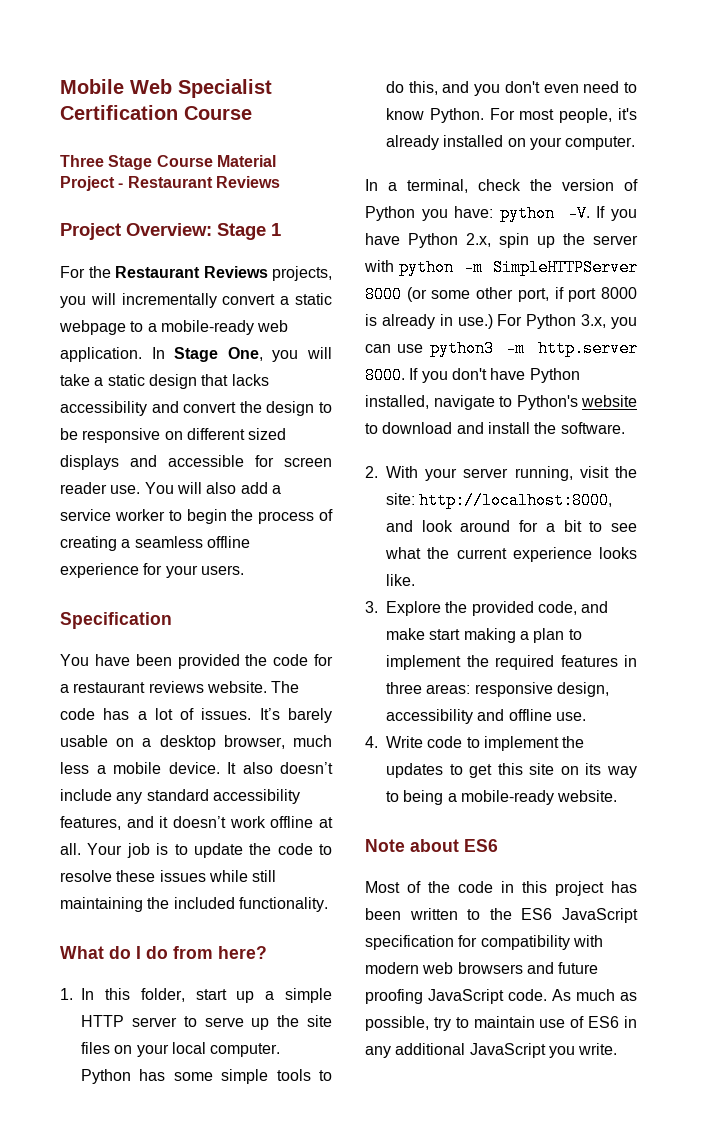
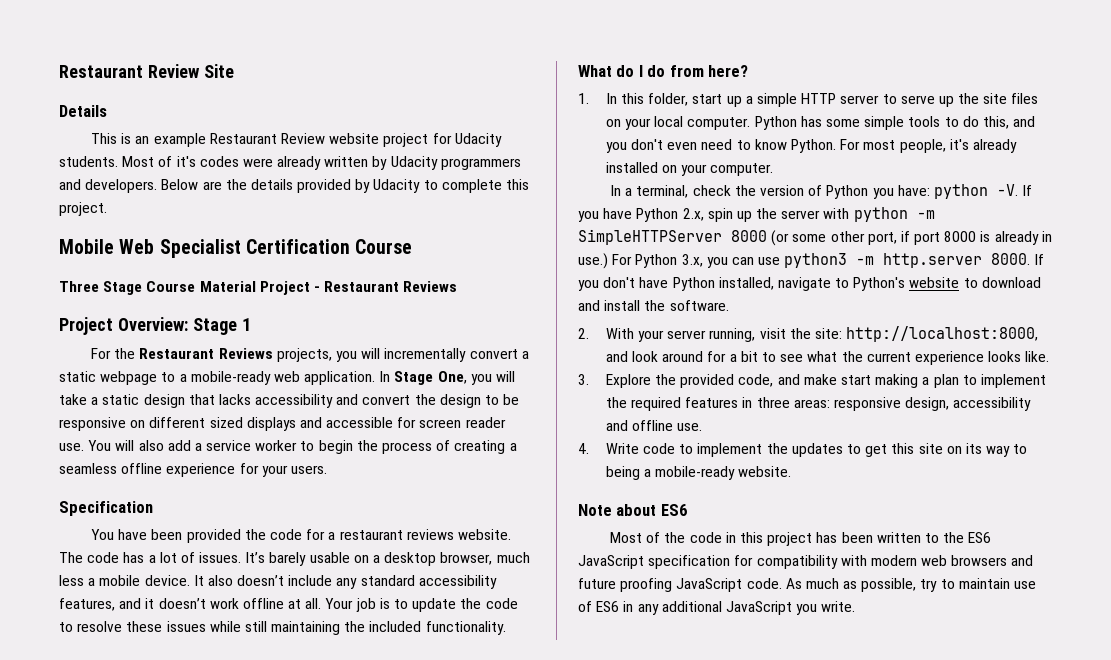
+ Restaurant Review Site
+ Details
+ This is an example Restaurant Review website project for Udacity students. Most of it's codes were already written by Udacity programmers and developers. Below are the details provided by Udacity to complete this project.

